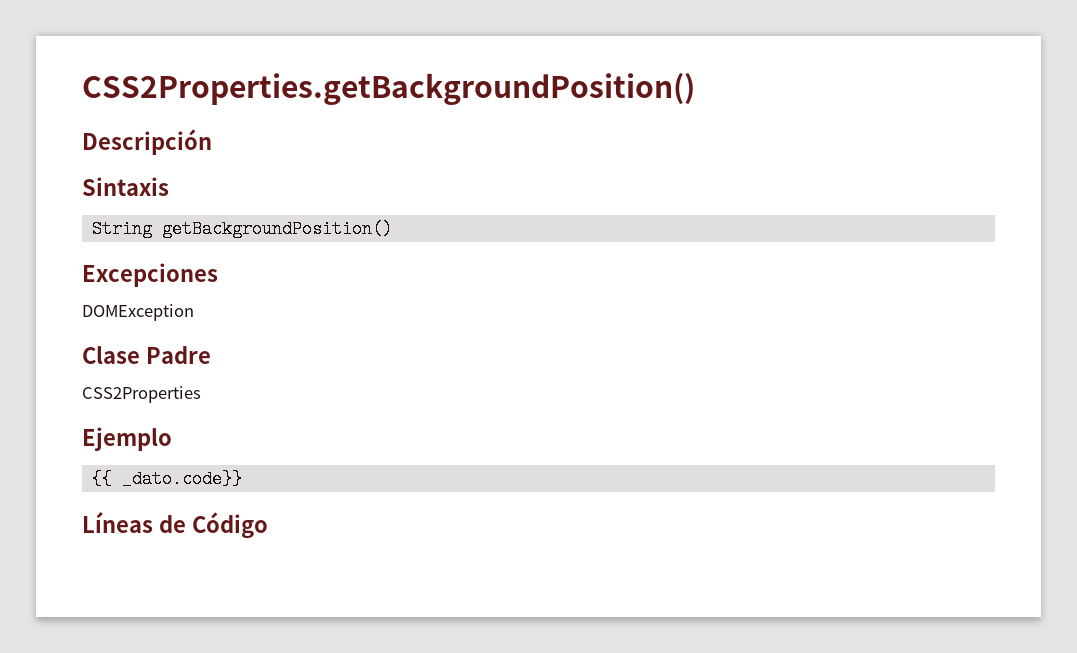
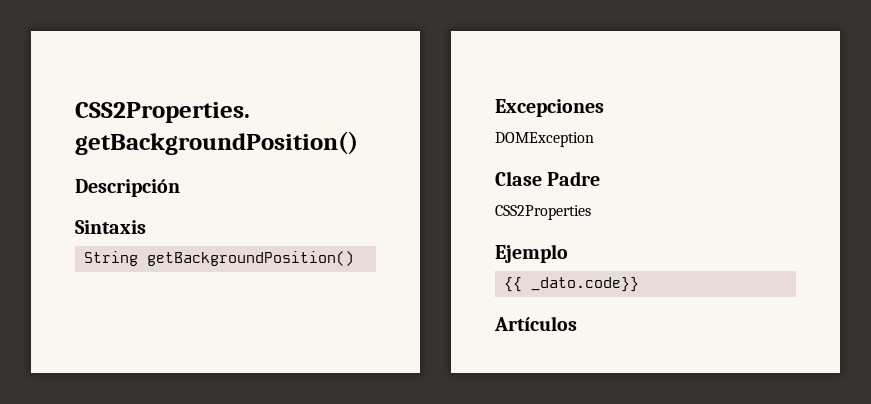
- Líneas de Código
+ Artículos

